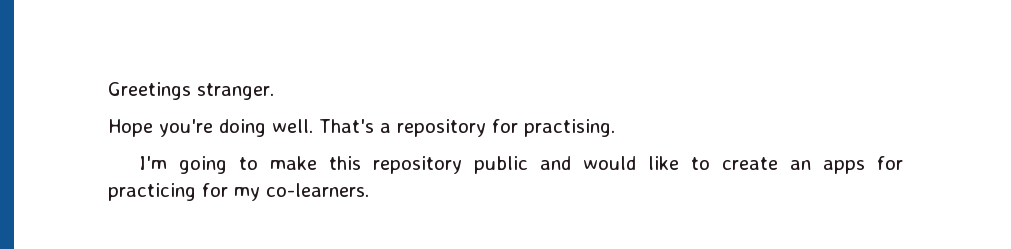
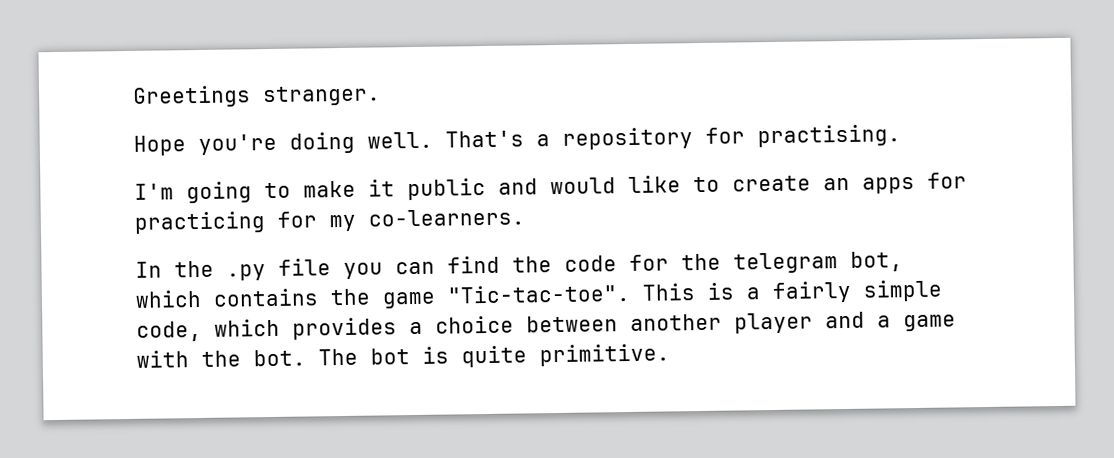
- I'm going to make this repository public and would like to create an apps for practicing for my co-learners.
+ I'm going to make it public and would like to create an apps for practicing for my co-learners.
+ In the .py file you can find the code for the telegram bot, which contains the game "Tic-tac-toe". This is a fairly simple code, which provides a choice between another player and a game with the bot. The bot is quite primitive.

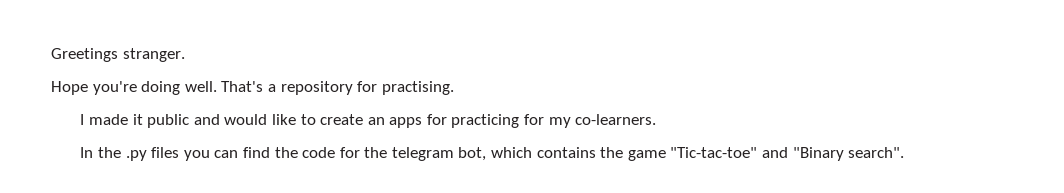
- I'm going to make it public and would like to create an apps for practicing for my co-learners.
+ I made it public and would like to create an apps for practicing for my co-learners.
- In the .py file you can find the code for the telegram bot, which contains the game "Tic-tac-toe". This is a fairly simple code, which provides a choice between another player and a game with the bot. The bot is quite primitive.
+ In the .py files you can find the code for the telegram bot, which contains the game "Tic-tac-toe" and "Binary search".

